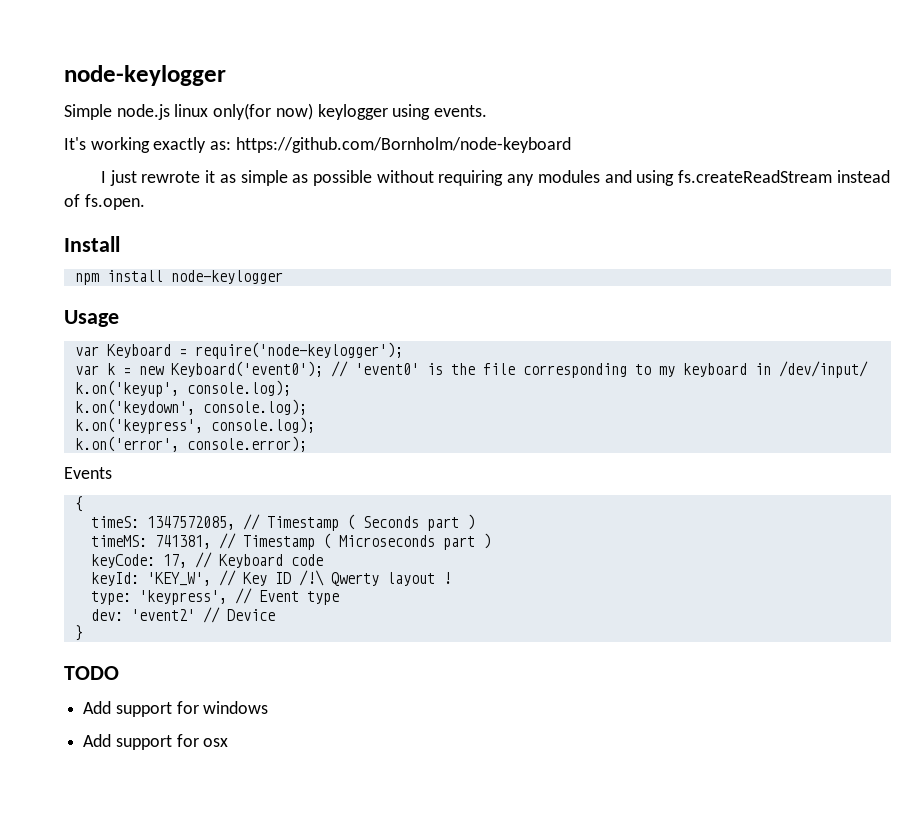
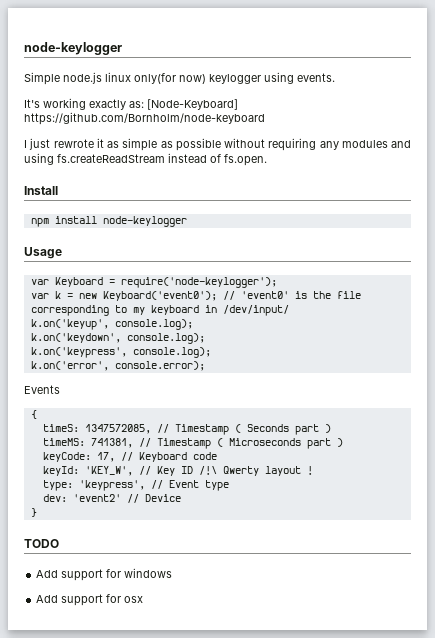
- It's working exactly as: https://github.com/Bornholm/node-keyboard
+ It's working exactly as: [Node-Keyboard] https://github.com/Bornholm/node-keyboard

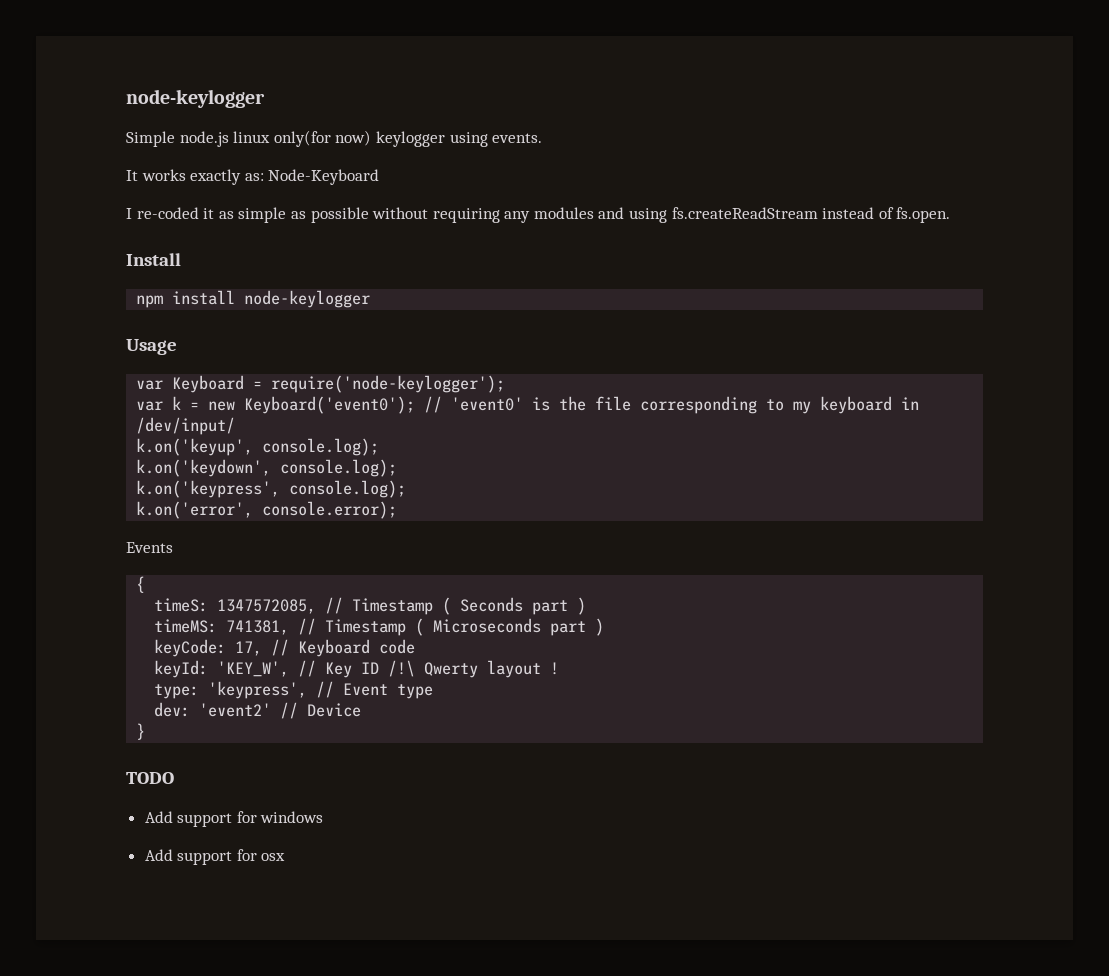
- It's working exactly as: [Node-Keyboard] https://github.com/Bornholm/node-keyboard
+ It works exactly as: Node-Keyboard
- I just rewrote it as simple as possible without requiring any modules and using fs.createReadStream instead of fs.open.
+ I re-coded it as simple as possible without requiring any modules and using fs.createReadStream instead of fs.open.

